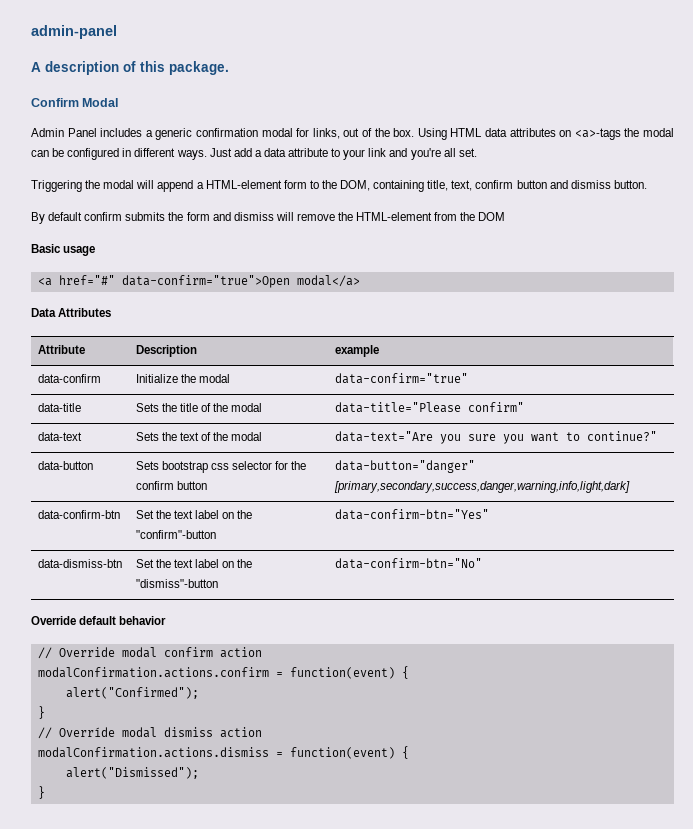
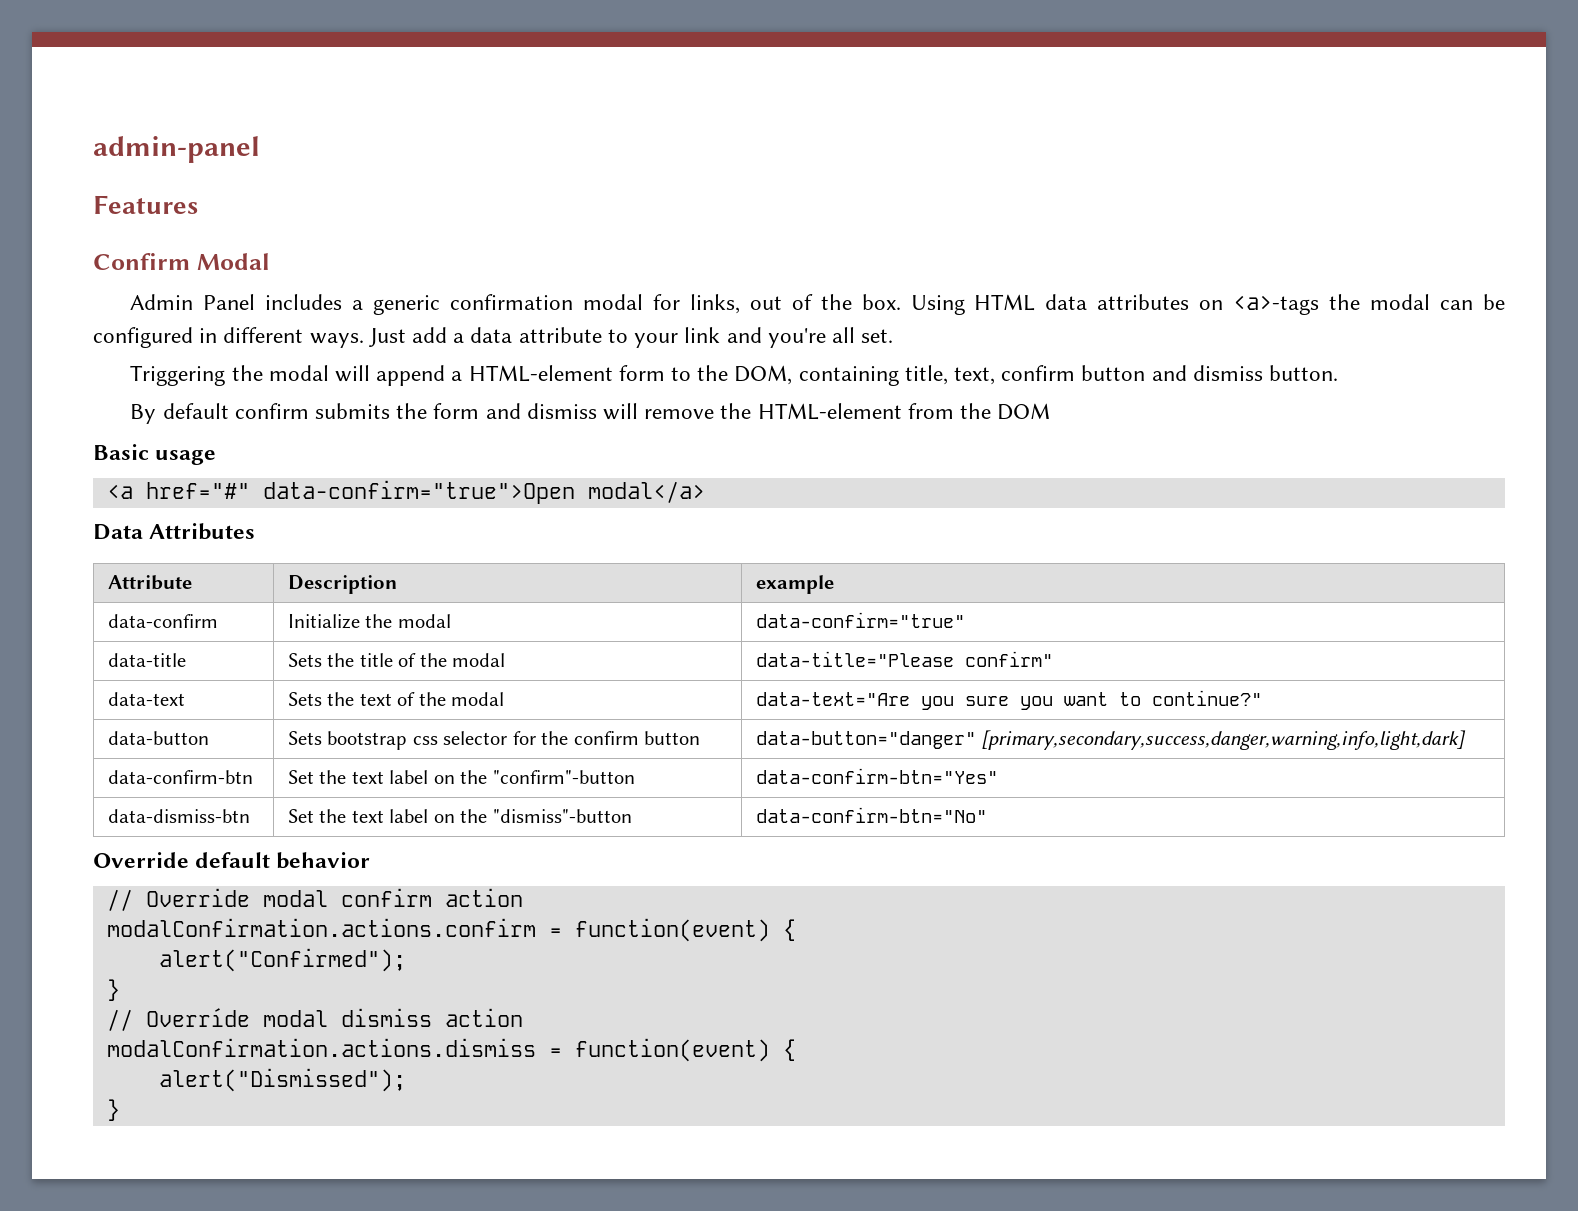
- A description of this package.
+ Features

